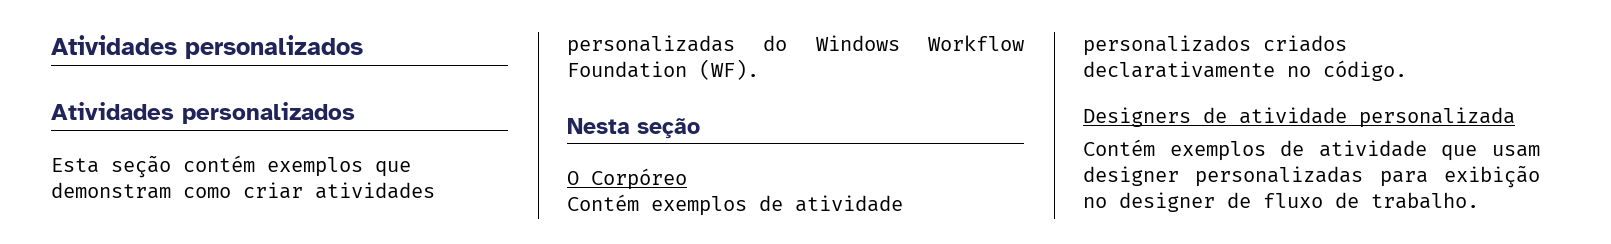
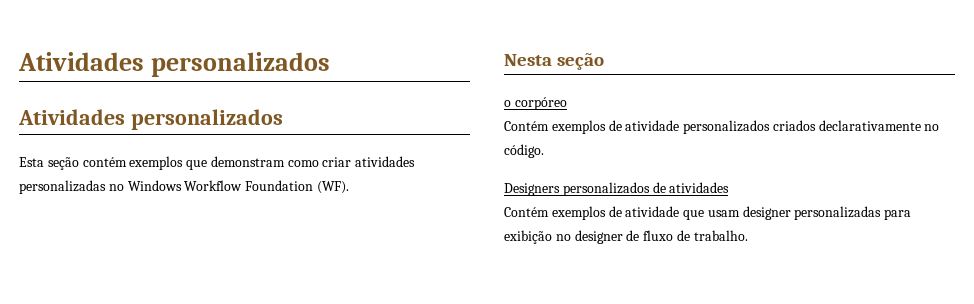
- Esta seção contém exemplos que demonstram como criar atividades personalizadas do Windows Workflow Foundation (WF).
+ Esta seção contém exemplos que demonstram como criar atividades personalizadas no Windows Workflow Foundation (WF).
- O Corpóreo
+ o corpóreo
- Designers de atividade personalizada
+ Designers personalizados de atividades

